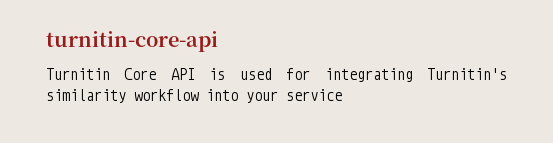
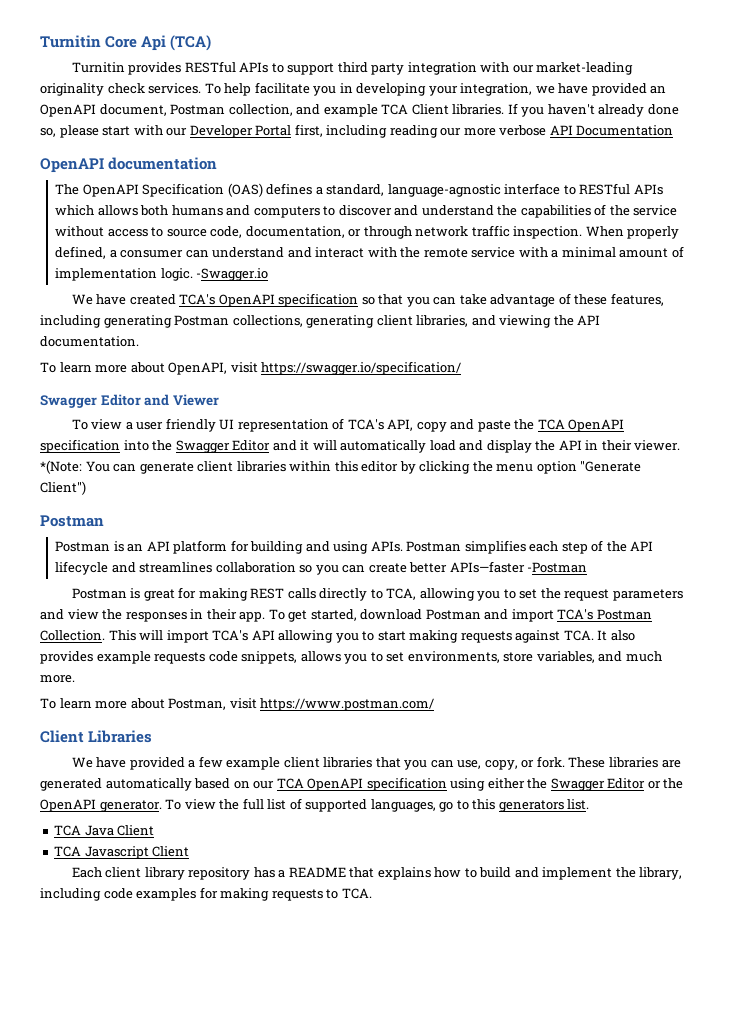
- turnitin-core-api
- Turnitin Core API is used for integrating Turnitin's similarity workflow into your service
+ Turnitin Core Api (TCA)
+ Turnitin provides RESTful APIs to support third party integration with our market-leading originality check services. To help facilitate you in developing your integration, we have provided an OpenAPI document, Postman collection, and example TCA Client libraries. If you haven't already done so, please start with our Developer Portal first, including reading our more verbose API Documentation
+ OpenAPI documentation
+ The OpenAPI Specification (OAS) defines a standard, language-agnostic interface to RESTful APIs which allows both humans and computers to discover and understand the capabilities of the service without access to source code, documentation, or through network traffic inspection. When properly defined, a consumer can understand and interact with the remote service with a minimal amount of implementation logic. -Swagger.io
+ We have created TCA's OpenAPI specification so that you can take advantage of these features, including generating Postman collections, generating client libraries, and viewing the API documentation.
+ To learn more about OpenAPI, visit https://swagger.io/specification/
+ Swagger Editor and Viewer
+ To view a user friendly UI representation of TCA's API, copy and paste the TCA OpenAPI specification into the Swagger Editor and it will automatically load and display the API in their viewer. *(Note: You can generate client libraries within this editor by clicking the menu option "Generate Client")
+ Postman
+ Postman is an API platform for building and using APIs. Postman simplifies each step of the API lifecycle and streamlines collaboration so you can create better APIs—faster -Postman
+ Postman is great for making REST calls directly to TCA, allowing you to set the request parameters and view the responses in their app. To get started, download Postman and import TCA's Postman Collection. This will import TCA's API allowing you to start making requests against TCA. It also provides example requests code snippets, allows you to set environments, store variables, and much more.
+ To learn more about Postman, visit https://www.postman.com/
+ Client Libraries
+ We have provided a few example client libraries that you can use, copy, or fork. These libraries are generated automatically based on our TCA OpenAPI specification using either the Swagger Editor or the OpenAPI generator. To view the full list of supported languages, go to this generators list.
+ TCA Java Client
+ TCA Javascript Client
+ Each client library repository has a README that explains how to build and implement the library, including code examples for making requests to TCA.

